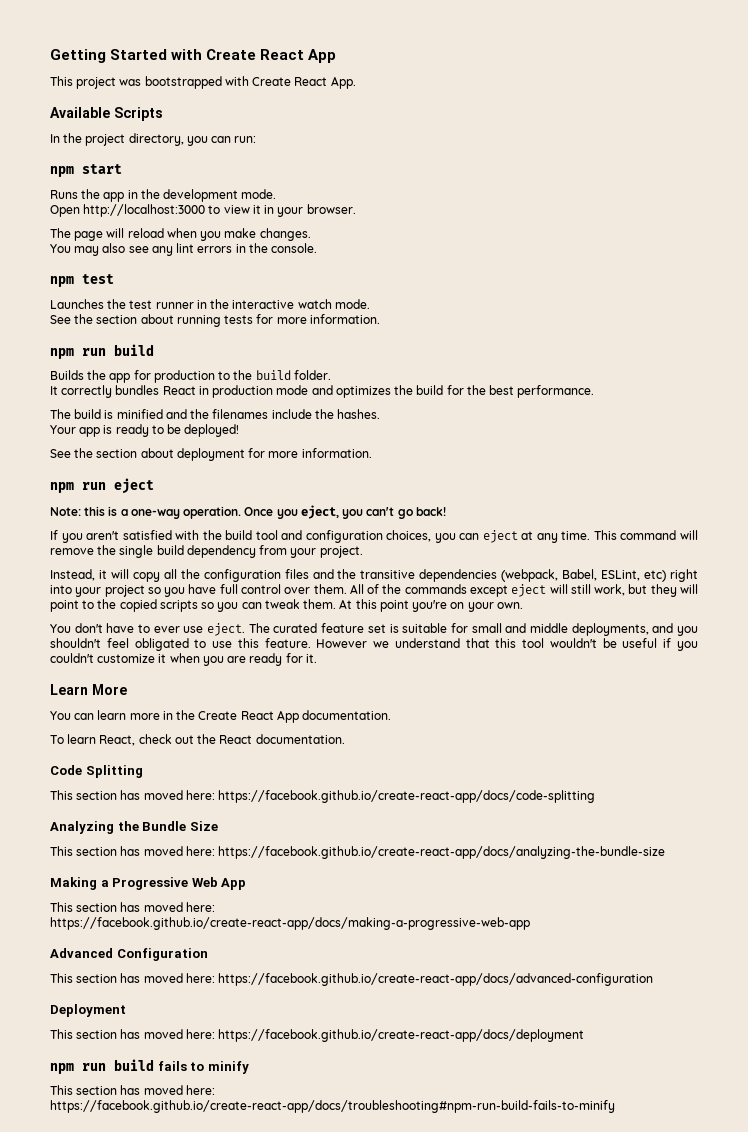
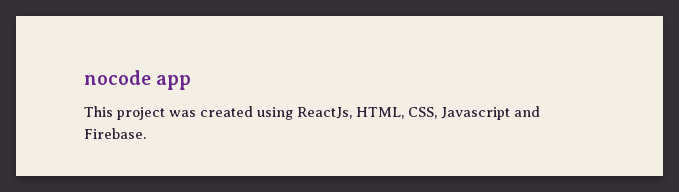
- Getting Started with Create React App
- This project was bootstrapped with Create React App.
- Available Scripts
- In the project directory, you can run:
- npm start
- Runs the app in the development mode.
- Open http://localhost:3000 to view it in your browser.
- The page will reload when you make changes.
- You may also see any lint errors in the console.
- npm test
- Launches the test runner in the interactive watch mode.
- See the section about running tests for more information.
- npm run build
- Builds the app for production to the build folder.
- It correctly bundles React in production mode and optimizes the build for the best performance.
- The build is minified and the filenames include the hashes.
- Your app is ready to be deployed!
- See the section about deployment for more information.
- npm run eject
- Note: this is a one-way operation. Once you eject, you can't go back!
- If you aren't satisfied with the build tool and configuration choices, you can eject at any time. This command will remove the single build dependency from your project.
- Instead, it will copy all the configuration files and the transitive dependencies (webpack, Babel, ESLint, etc) right into your project so you have full control over them. All of the commands except eject will still work, but they will point to the copied scripts so you can tweak them. At this point you're on your own.
- You don't have to ever use eject. The curated feature set is suitable for small and middle deployments, and you shouldn't feel obligated to use this feature. However we understand that this tool wouldn't be useful if you couldn't customize it when you are ready for it.
- Learn More
- You can learn more in the Create React App documentation.
- To learn React, check out the React documentation.
- Code Splitting
- This section has moved here: https://facebook.github.io/create-react-app/docs/code-splitting
- Analyzing the Bundle Size
- This section has moved here: https://facebook.github.io/create-react-app/docs/analyzing-the-bundle-size
- Making a Progressive Web App
- This section has moved here: https://facebook.github.io/create-react-app/docs/making-a-progressive-web-app
- Advanced Configuration
- This section has moved here: https://facebook.github.io/create-react-app/docs/advanced-configuration
- Deployment
- This section has moved here: https://facebook.github.io/create-react-app/docs/deployment
- npm run build fails to minify
- This section has moved here: https://facebook.github.io/create-react-app/docs/troubleshooting#npm-run-build-fails-to-minify
+ nocode app
+ This project was created using ReactJs, HTML, CSS, Javascript and Firebase.

